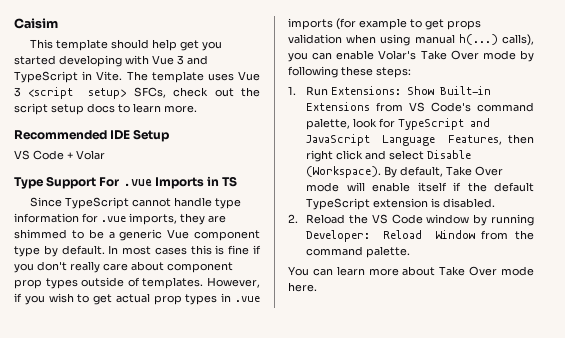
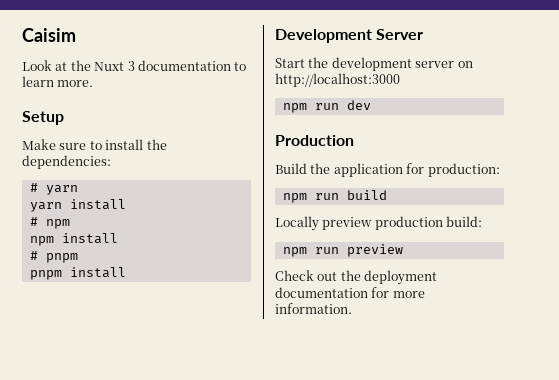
- This template should help get you started developing with Vue 3 and TypeScript in Vite. The template uses Vue 3 <script setup> SFCs, check out the script setup docs to learn more.
+ Look at the Nuxt 3 documentation to learn more.
- Recommended IDE Setup
+ Setup
- VS Code + Volar
- Type Support For .vue Imports in TS
- Since TypeScript cannot handle type information for .vue imports, they are shimmed to be a generic Vue component type by default. In most cases this is fine if you don't really care about component prop types outside of templates. However, if you wish to get actual prop types in .vue imports (for example to get props validation when using manual h(...) calls), you can enable Volar's Take Over mode by following these steps:
- 1. Run Extensions: Show Built-in Extensions from VS Code's command palette, look for TypeScript and JavaScript Language Features, then right click and select Disable (Workspace). By default, Take Over mode will enable itself if the default TypeScript extension is disabled.
- 2. Reload the VS Code window by running Developer: Reload Window from the command palette.
- You can learn more about Take Over mode here.
+ Make sure to install the dependencies:
+ # yarn
+ yarn install
+ # npm
+ npm install
+ # pnpm
+ pnpm install
+ Development Server
+ Start the development server on http://localhost:3000
+ npm run dev
+ Production
+ Build the application for production:
+ npm run build
+ Locally preview production build:
+ npm run preview
+ Check out the deployment documentation for more information.

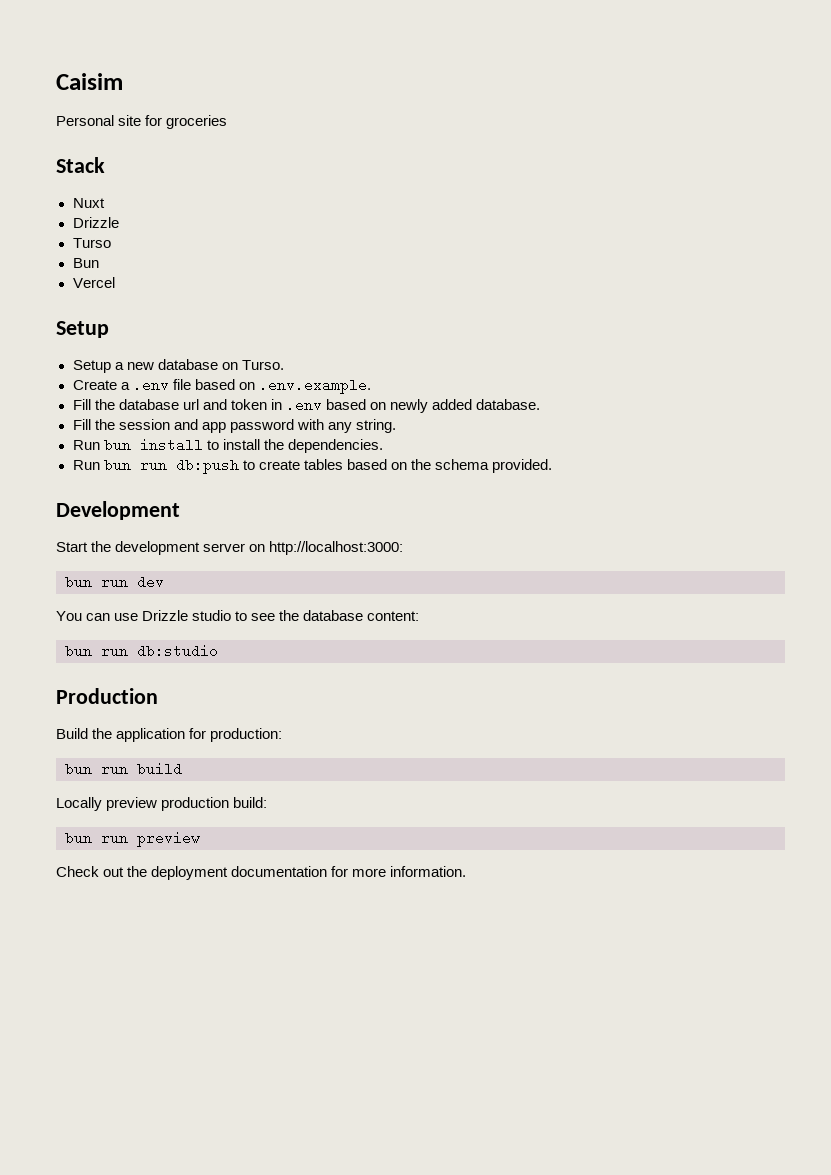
- Look at the Nuxt 3 documentation to learn more.
+ Personal site for groceries
+ Stack
+ Nuxt
+ Drizzle
+ Turso
+ Bun
+ Vercel
  Setup
- Make sure to install the dependencies:
- # yarn
- yarn install
- # npm
- npm install
- # pnpm
- pnpm install
+ Setup a new database on Turso.
+ Create a .env file based on .env.example.
+ Fill the database url and token in .env based on newly added database.
+ Fill the session and app password with any string.
+ Run bun install to install the dependencies.
+ Run bun run db:push to create tables based on the schema provided.
- Development Server
+ Development
- Start the development server on http://localhost:3000
- npm run dev
+ Start the development server on http://localhost:3000:
+ bun run dev
+ You can use Drizzle studio to see the database content:
+ bun run db:studio
- npm run build
+ bun run build
- npm run preview
+ bun run preview

